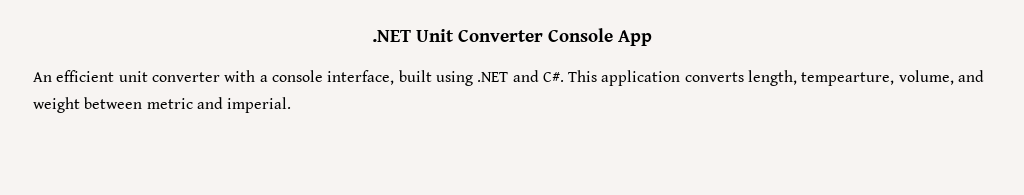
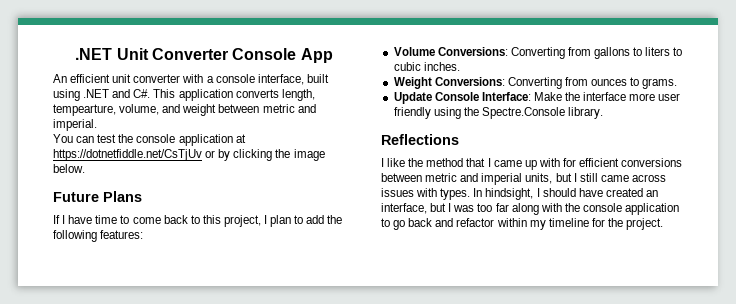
+ You can test the console application at https://dotnetfiddle.net/CsTjUv or by clicking the image below.
+ Future Plans
+ If I have time to come back to this project, I plan to add the following features:
+ Volume Conversions: Converting from gallons to liters to cubic inches.
+ Weight Conversions: Converting from ounces to grams.
+ Update Console Interface: Make the interface more user friendly using the Spectre.Console library.
+ Reflections
+ I like the method that I came up with for efficient conversions between metric and imperial units, but I still came across issues with types. In hindsight, I should have created an interface, but I was too far along with the console application to go back and refactor within my timeline for the project.

